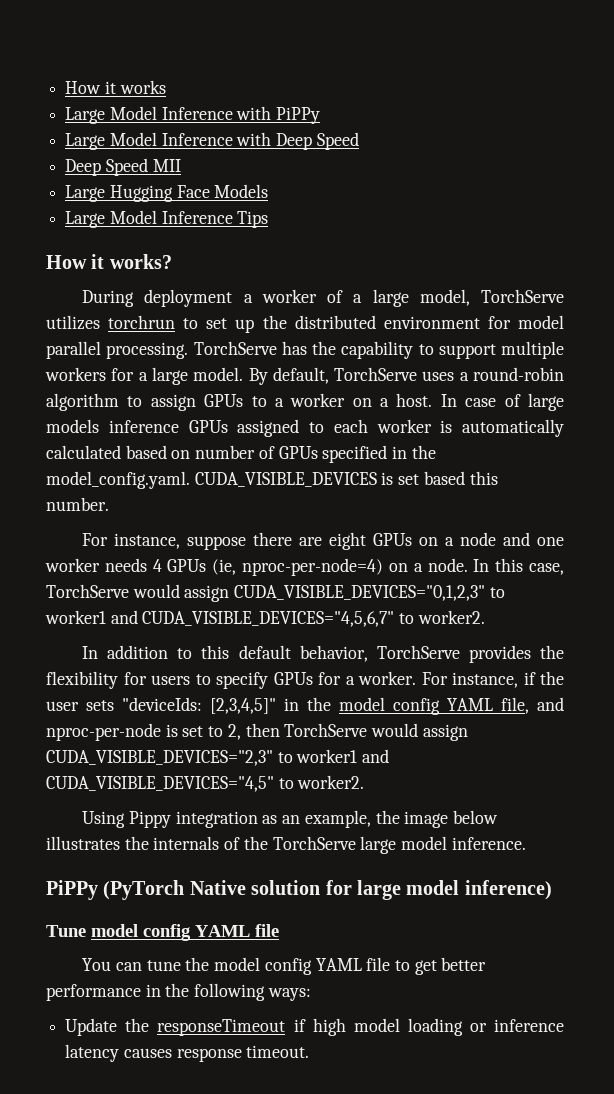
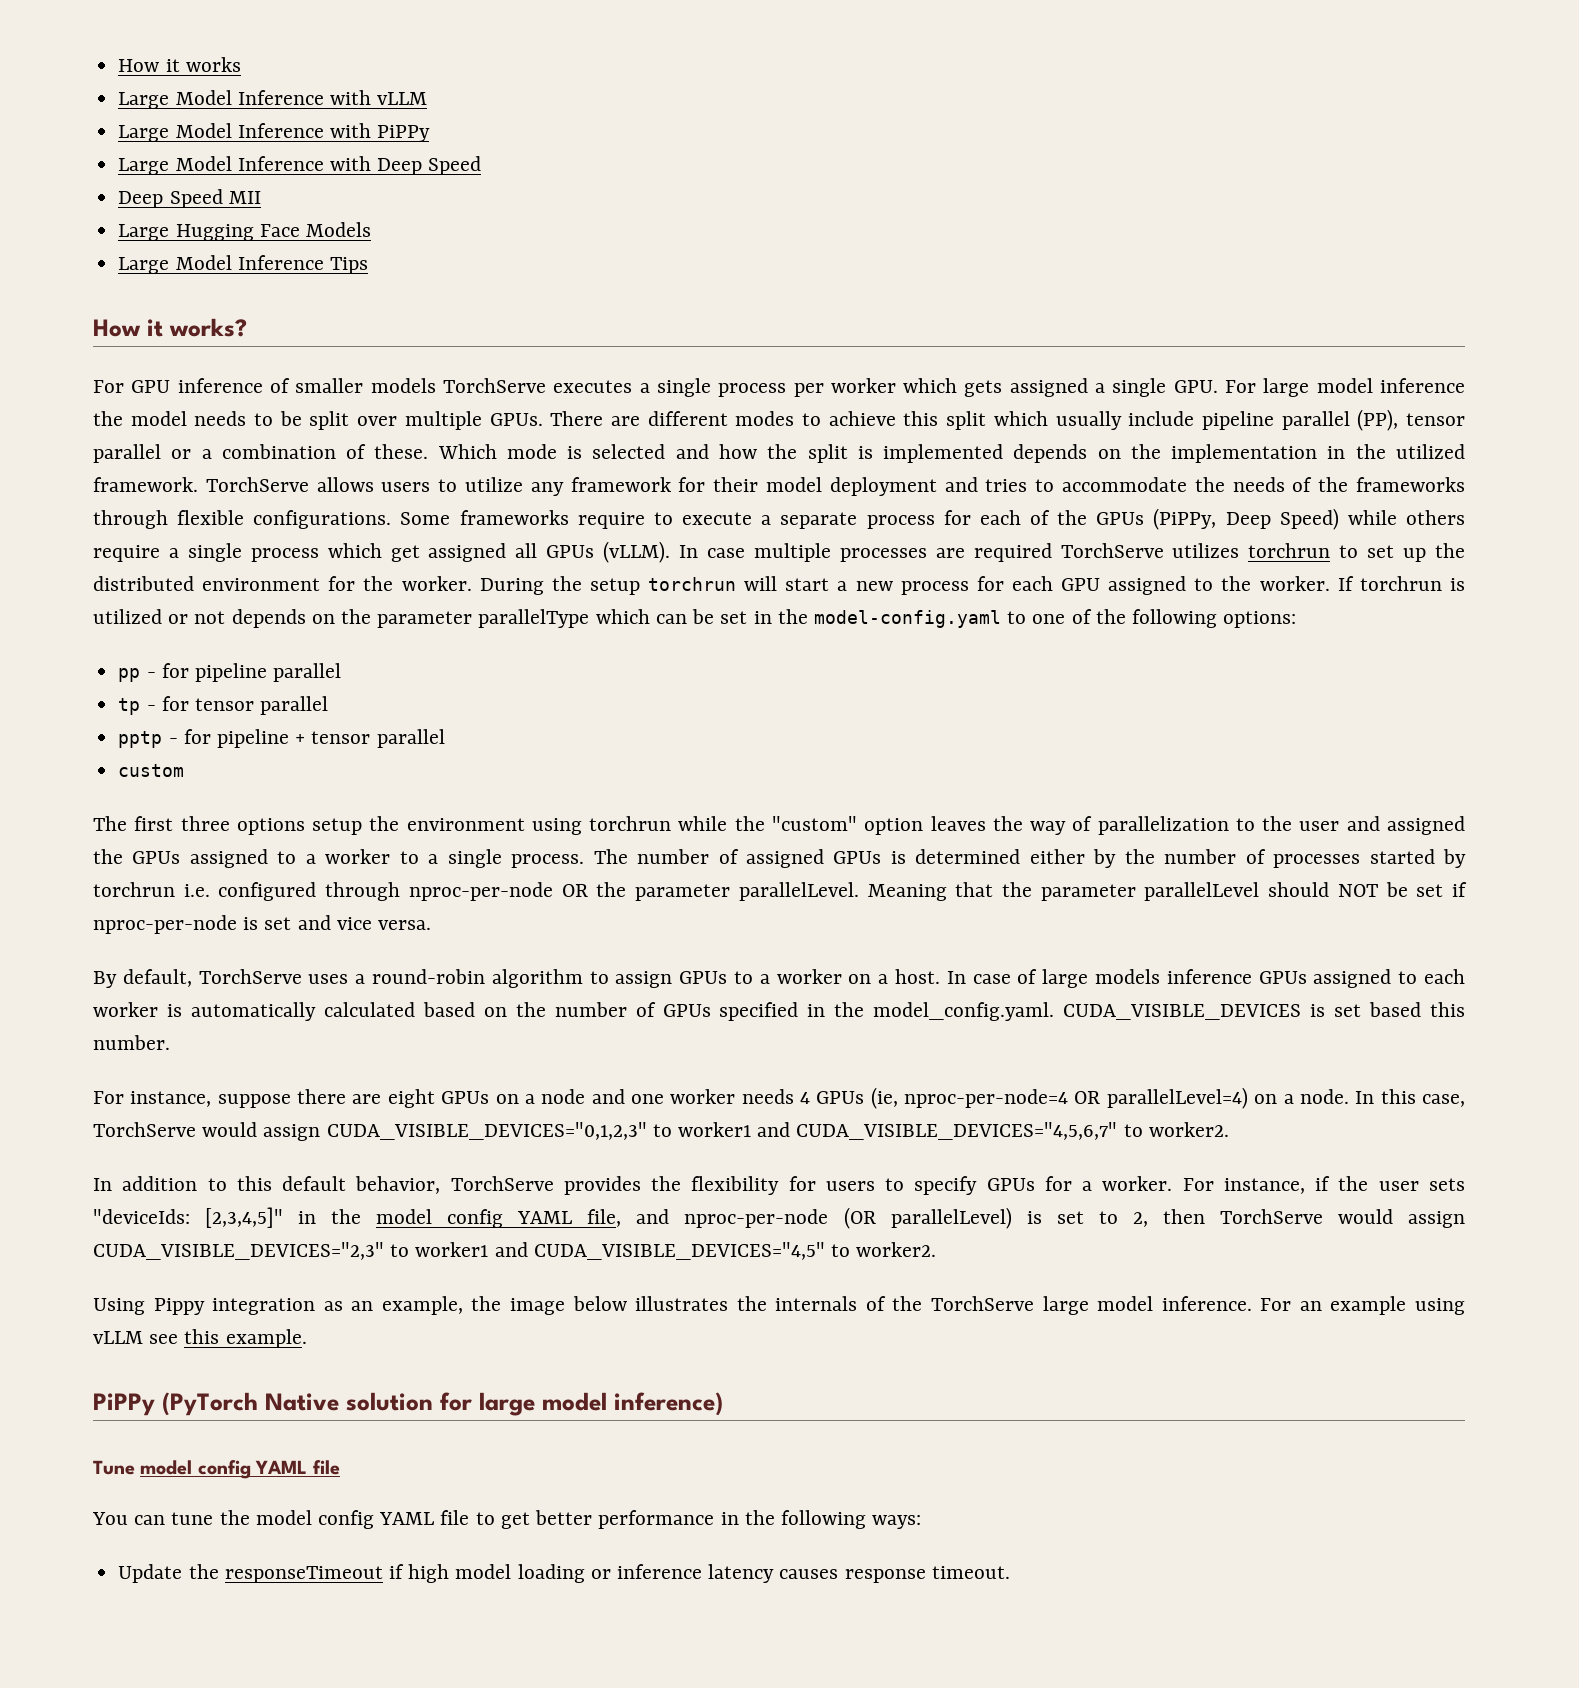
+ Large Model Inference with vLLM
- During deployment a worker of a large model, TorchServe utilizes torchrun to set up the distributed environment for model parallel processing. TorchServe has the capability to support multiple workers for a large model. By default, TorchServe uses a round-robin algorithm to assign GPUs to a worker on a host.
+ For GPU inference of smaller models TorchServe executes a single process per worker which gets assigned a single GPU. For large model inference the model needs to be split over multiple GPUs. There are different modes to achieve this split which usually include pipeline parallel (PP), tensor parallel or a combination of these. Which mode is selected and how the split is implemented depends on the implementation in the utilized framework. TorchServe allows users to utilize any framework for their model deployment and tries to accommodate the needs of the frameworks through flexible configurations. Some frameworks require to execute a separate process for each of the GPUs (PiPPy, Deep Speed) while others require a single process which get assigned all GPUs (vLLM). In case multiple processes are required TorchServe utilizes torchrun to set up the distributed environment for the worker. During the setup torchrun will start a new process for each GPU assigned to the worker. If torchrun is utilized or not depends on the parameter parallelType which can be set in the model-config.yaml to one of the following options:
+ pp - for pipeline parallel
+ tp - for tensor parallel
+ pptp - for pipeline + tensor parallel
+ custom
+ The first three options setup the environment using torchrun while the "custom" option leaves the way of parallelization to the user and assigned the GPUs assigned to a worker to a single process. The number of assigned GPUs is determined either by the number of processes started by torchrun i.e. configured through nproc-per-node OR the parameter parallelLevel. Meaning that the parameter parallelLevel should NOT be set if nproc-per-node is set and vice versa.
+ By default, TorchServe uses a round-robin algorithm to assign GPUs to a worker on a host.
- In case of large models inference GPUs assigned to each worker is automatically calculated based on number of GPUs specified in the model_config.yaml. CUDA_VISIBLE_DEVICES is set based this number.
+ In case of large models inference GPUs assigned to each worker is automatically calculated based on the number of GPUs specified in the model_config.yaml. CUDA_VISIBLE_DEVICES is set based this number.
- For instance, suppose there are eight GPUs on a node and one worker needs 4 GPUs (ie, nproc-per-node=4) on a node.
+ For instance, suppose there are eight GPUs on a node and one worker needs 4 GPUs (ie, nproc-per-node=4 OR parallelLevel=4) on a node.
- For instance, if the user sets "deviceIds: [2,3,4,5]" in the model config YAML file, and nproc-per-node is set to 2, then TorchServe would assign CUDA_VISIBLE_DEVICES="2,3" to worker1 and CUDA_VISIBLE_DEVICES="4,5" to worker2.
+ For instance, if the user sets "deviceIds: [2,3,4,5]" in the model config YAML file, and nproc-per-node (OR parallelLevel) is set to 2, then TorchServe would assign CUDA_VISIBLE_DEVICES="2,3" to worker1 and CUDA_VISIBLE_DEVICES="4,5" to worker2.
+ For an example using vLLM see this example.

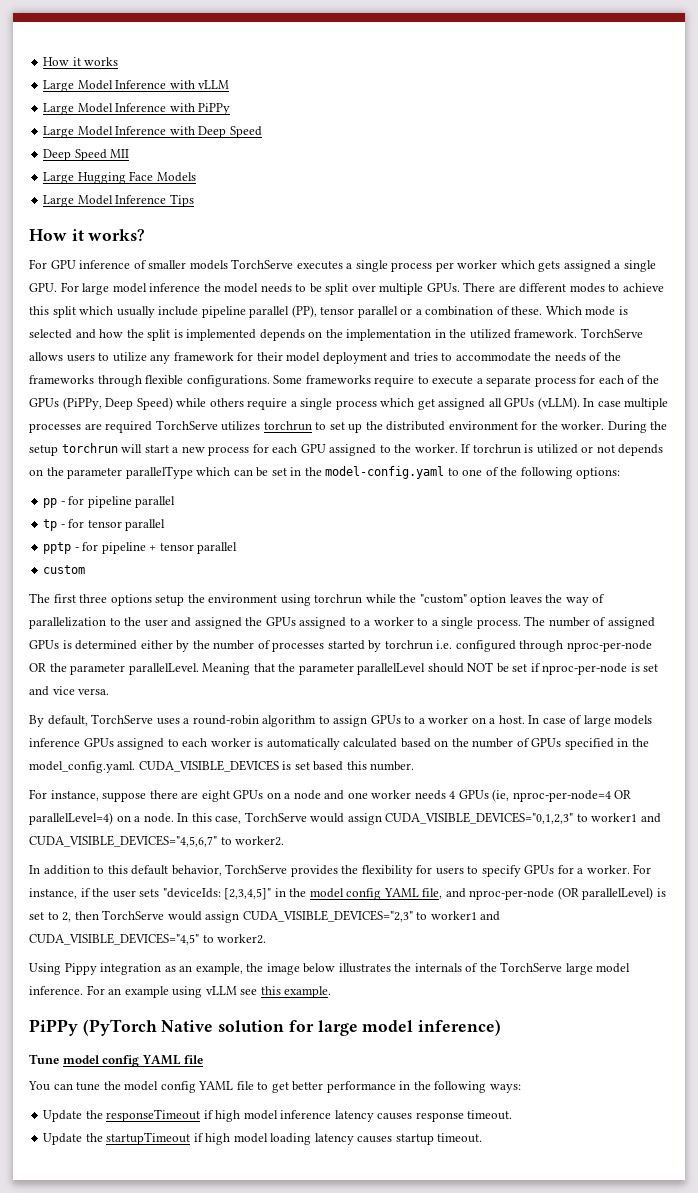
- Update the responseTimeout if high model loading or inference latency causes response timeout.
+ Update the responseTimeout if high model inference latency causes response timeout.
+ Update the startupTimeout if high model loading latency causes startup timeout.

